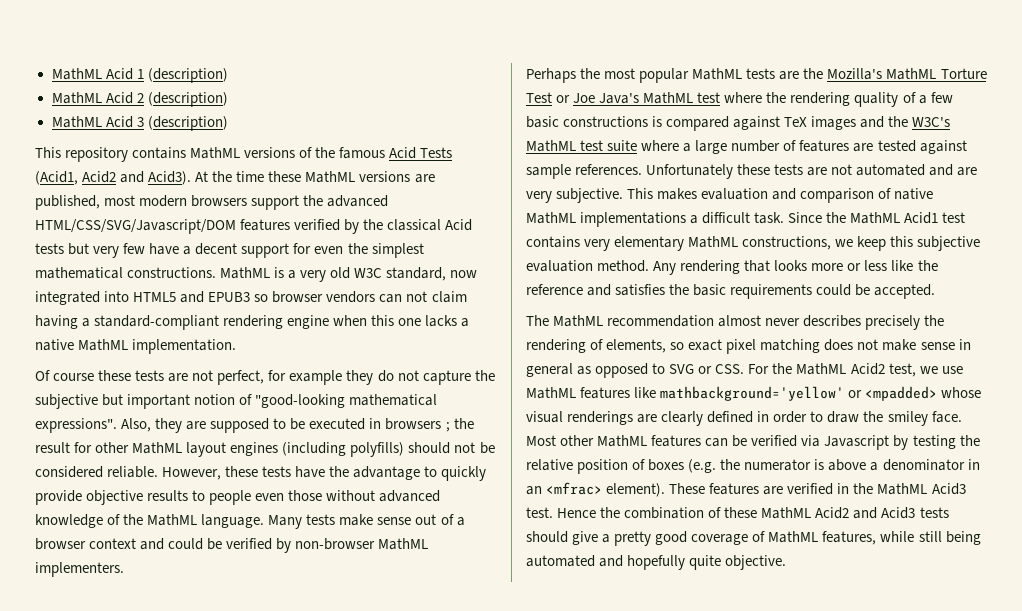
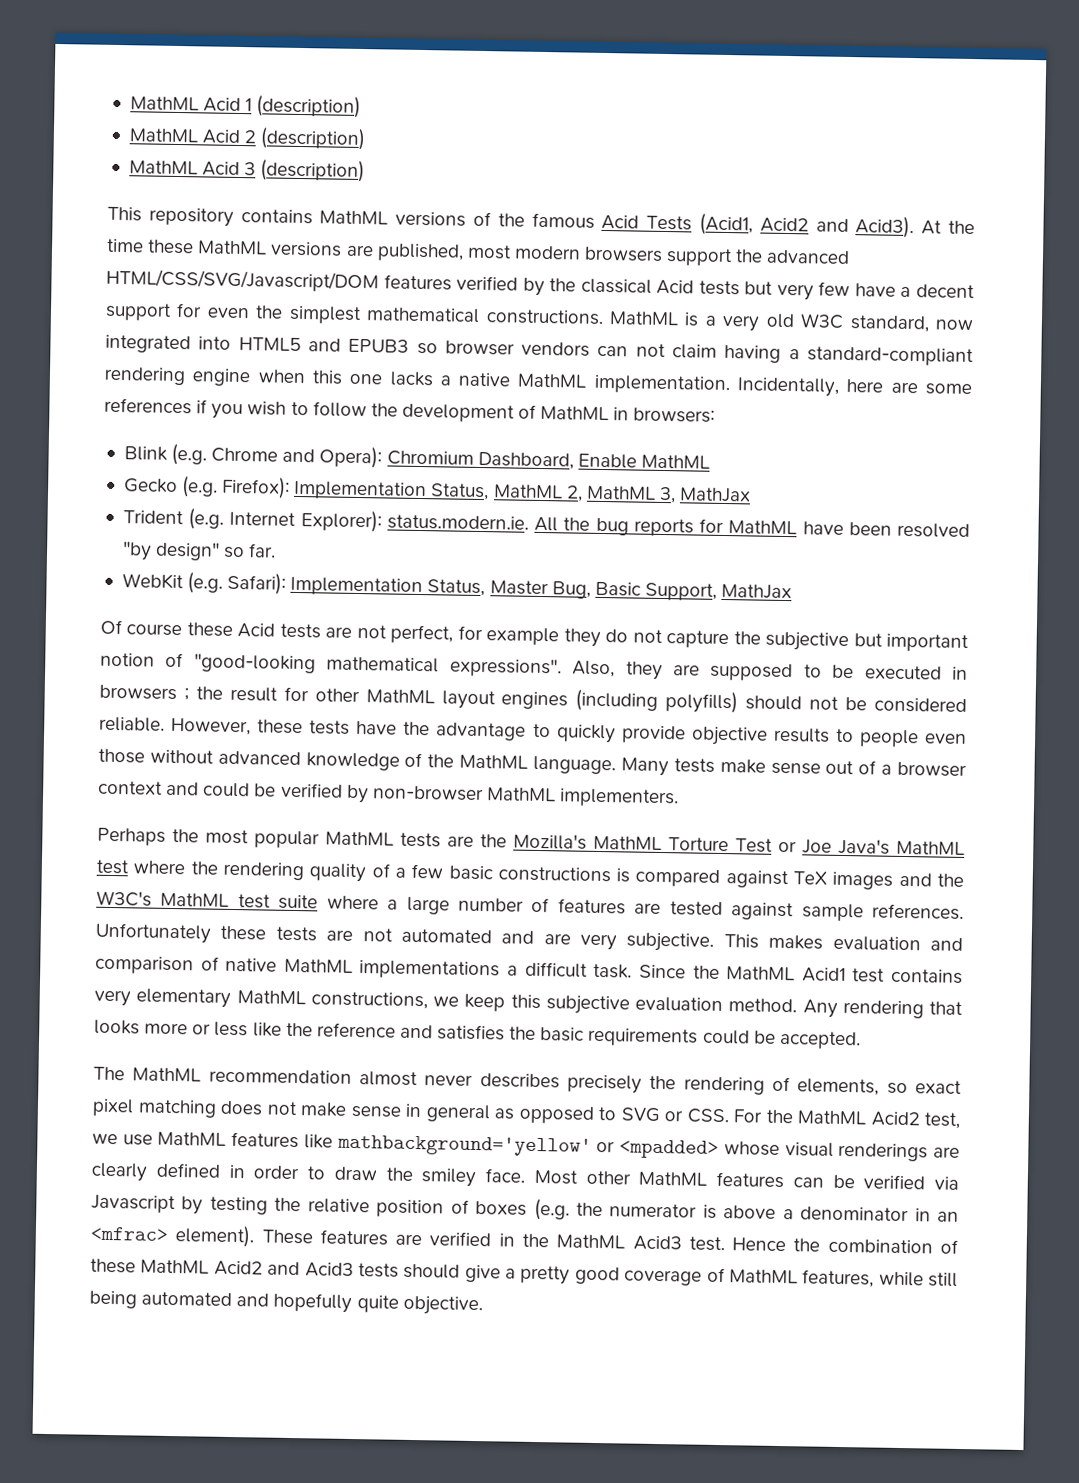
+ Incidentally, here are some references if you wish to follow the development of MathML in browsers:
+ Blink (e.g. Chrome and Opera): Chromium Dashboard, Enable MathML
+ Gecko (e.g. Firefox): Implementation Status, MathML 2, MathML 3, MathJax
+ Trident (e.g. Internet Explorer): status.modern.ie. All the bug reports for MathML have been resolved "by design" so far.
+ WebKit (e.g. Safari): Implementation Status, Master Bug, Basic Support, MathJax
- Of course these tests are not perfect, for example they do not capture the subjective but important notion of "good-looking mathematical expressions".
+ Of course these Acid tests are not perfect, for example they do not capture the subjective but important notion of "good-looking mathematical expressions".

